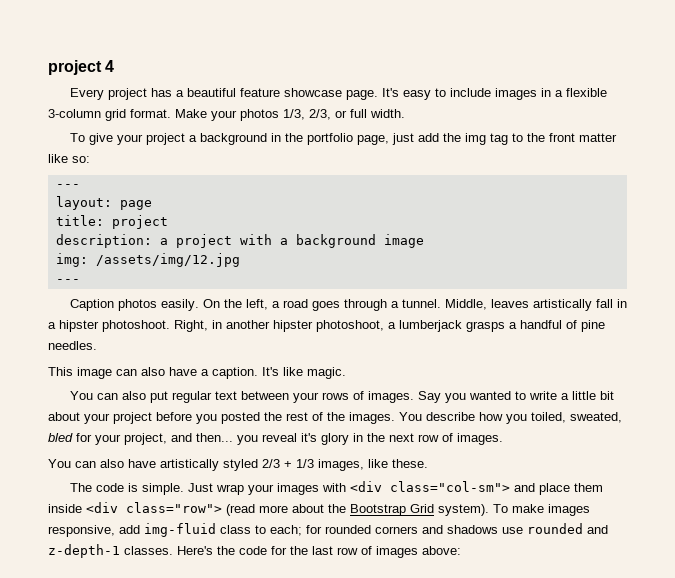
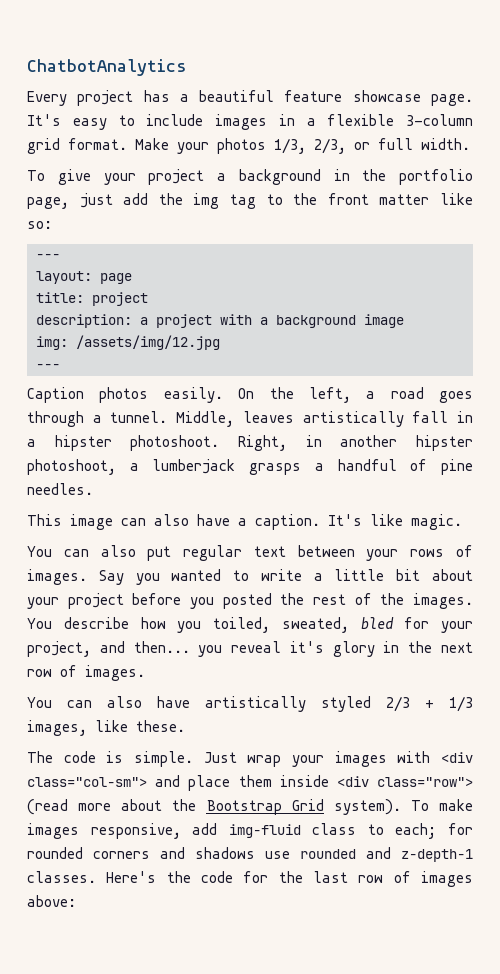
- project 4
+ ChatbotAnalytics

